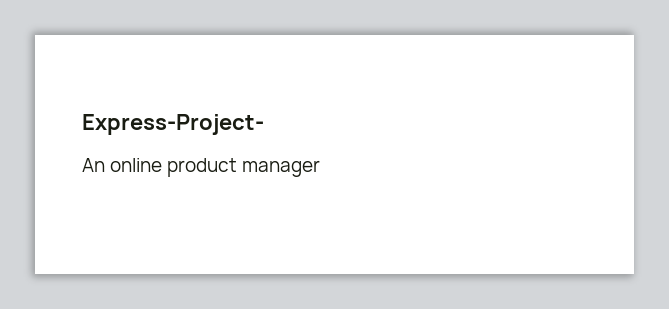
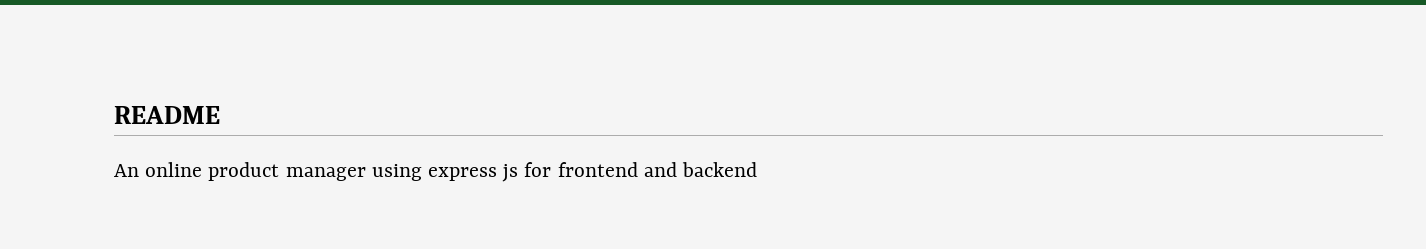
- Express-Project-
+ README
- An online product manager
+ An online product manager using express js for frontend and backend

